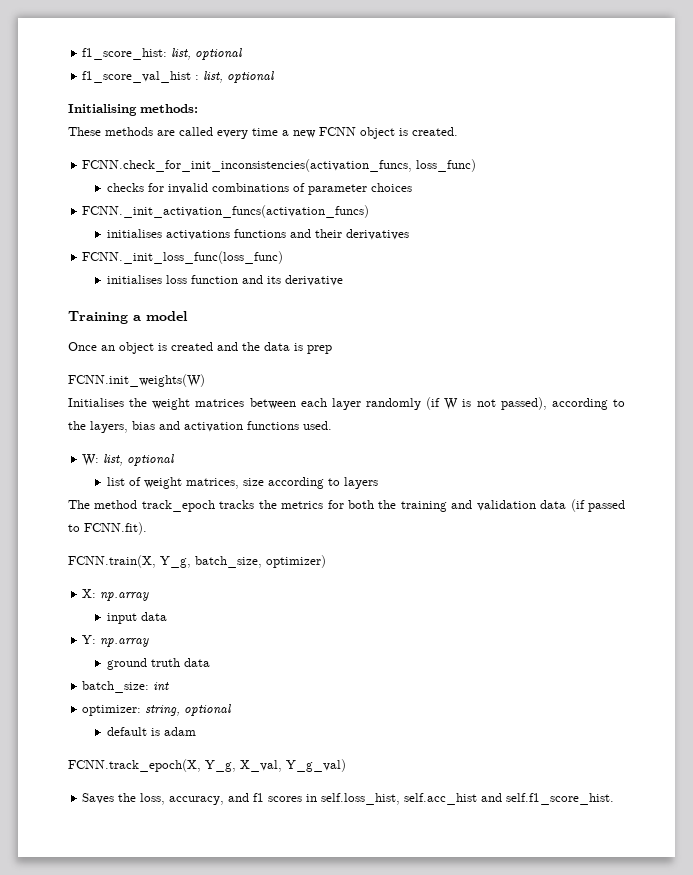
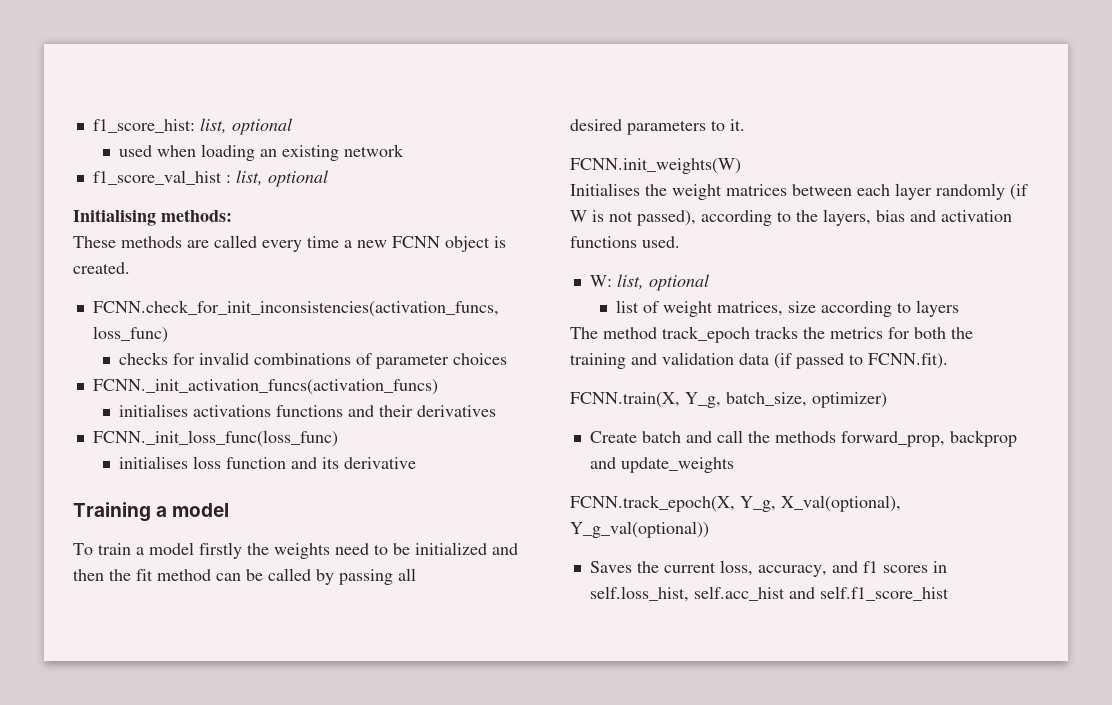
+ used when loading an existing network
- Once an object is created and the data is prep
+ To train a model firstly the weights need to be initialized and then the fit method can be called by passing all
+ desired parameters to it.
- X: np.array
- input data
- Y: np.array
- ground truth data
- batch_size: int
- optimizer: string, optional
- default is adam
+ Create batch and call the methods forward_prop, backprop and update_weights
- FCNN.track_epoch(X, Y_g, X_val, Y_g_val)
+ FCNN.track_epoch(X, Y_g, X_val(optional), Y_g_val(optional))
- Saves the loss, accuracy, and f1 scores in self.loss_hist, self.acc_hist and self.f1_score_hist.
+ Saves the current loss, accuracy, and f1 scores in self.loss_hist, self.acc_hist and self.f1_score_hist

